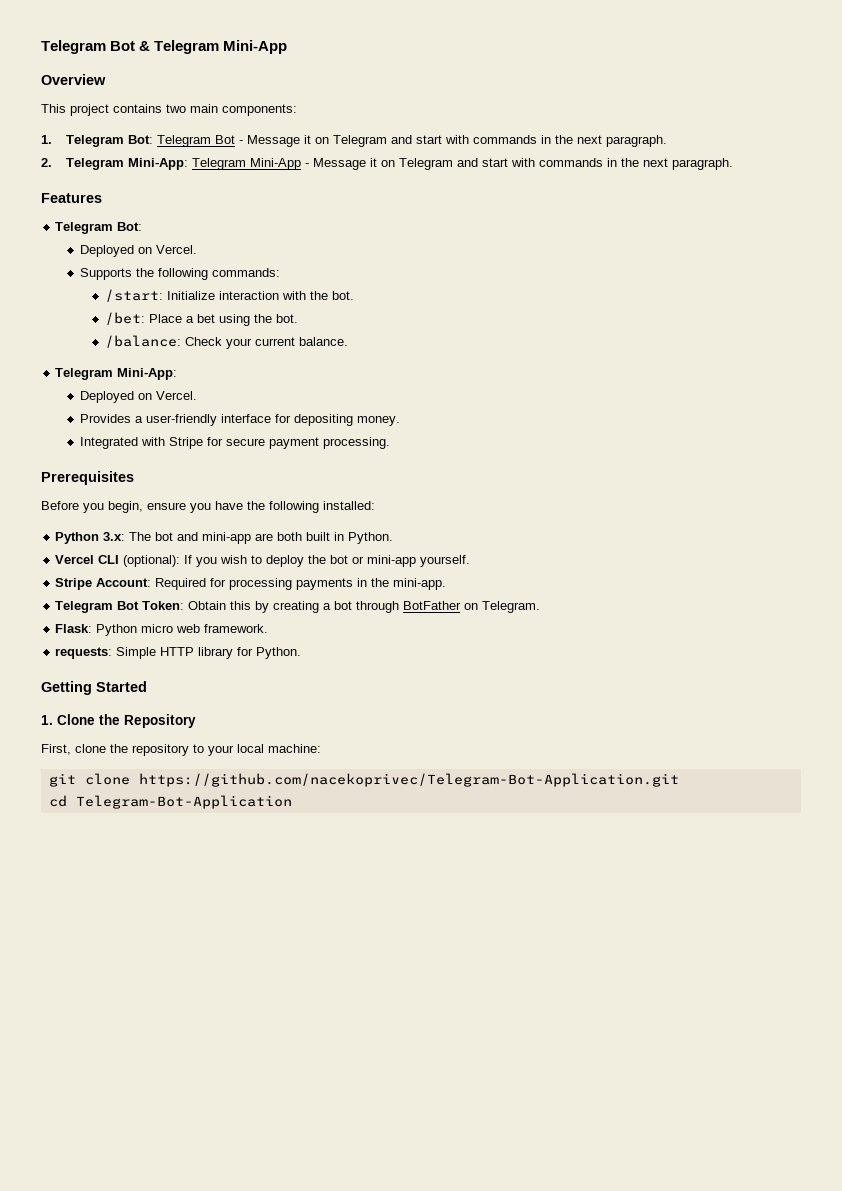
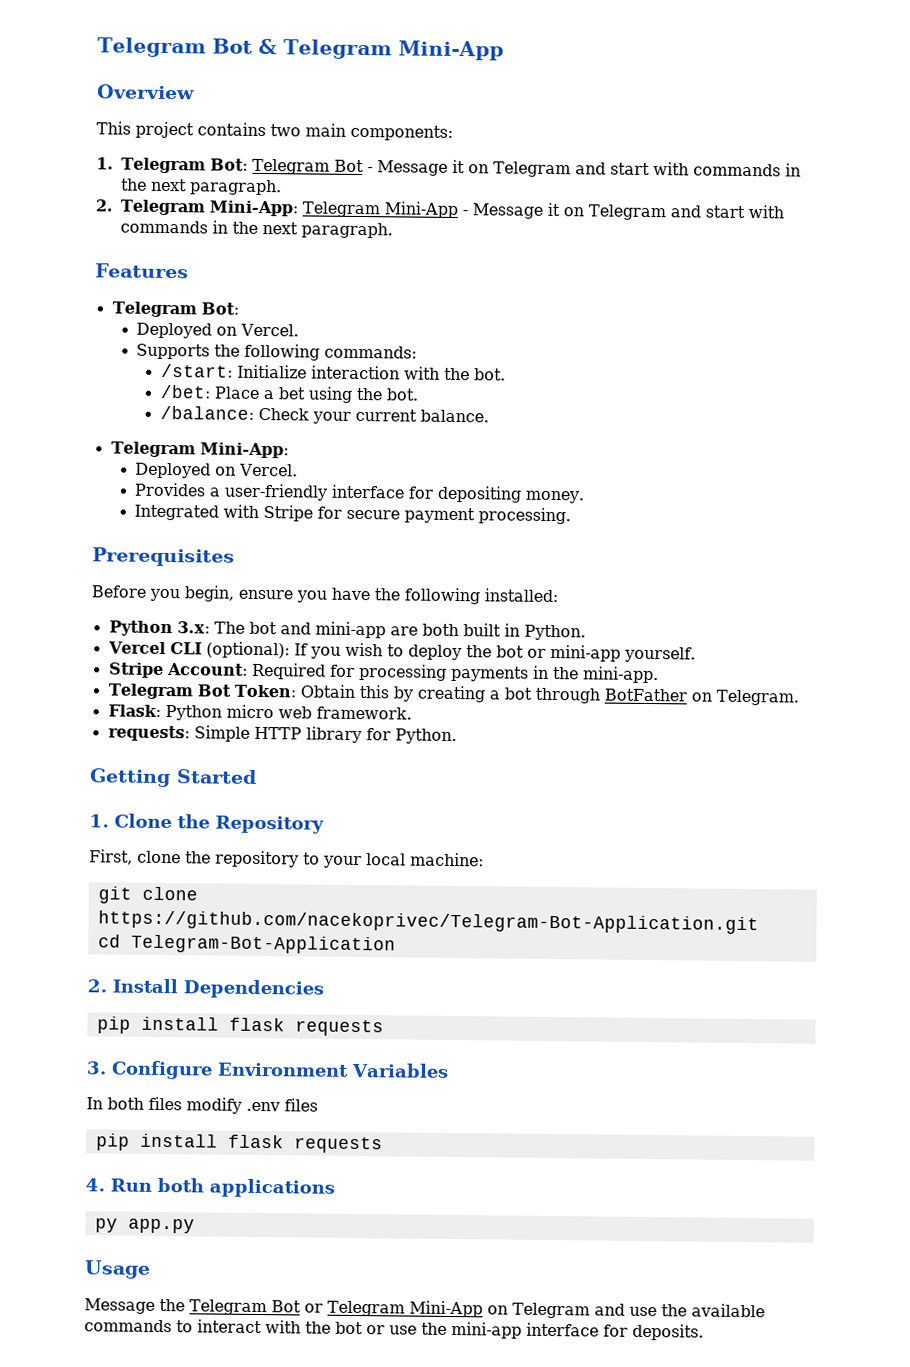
+ 2. Install Dependencies
+ pip install flask requests
+ 3. Configure Environment Variables
+ In both files modify .env files
+ pip install flask requests
+ 4. Run both applications
+ py app.py
+ Usage
+ Message the Telegram Bot or Telegram Mini-App on Telegram and use the available commands to interact with the bot or use the mini-app interface for deposits.

